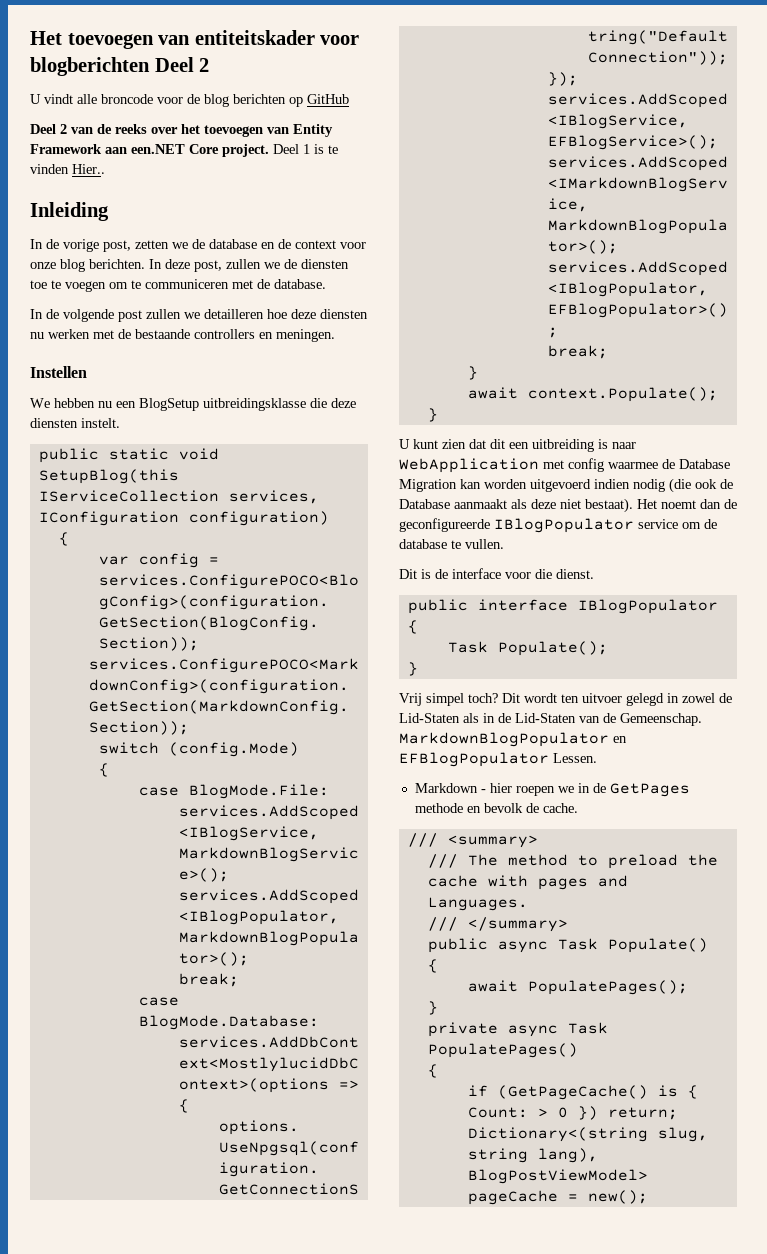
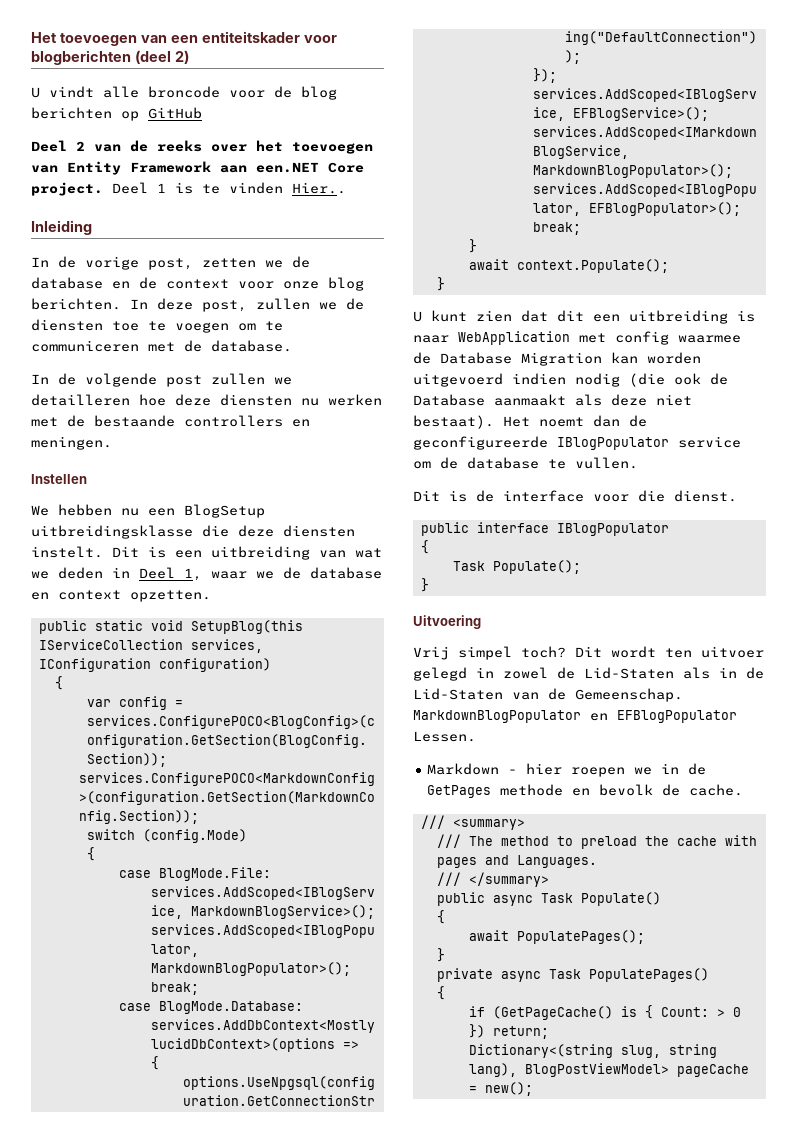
- Het toevoegen van entiteitskader voor blogberichten Deel 2
+ Het toevoegen van een entiteitskader voor blogberichten (deel 2)
+ Dit is een uitbreiding van wat we deden in Deel 1, waar we de database en context opzetten.
+ Uitvoering

